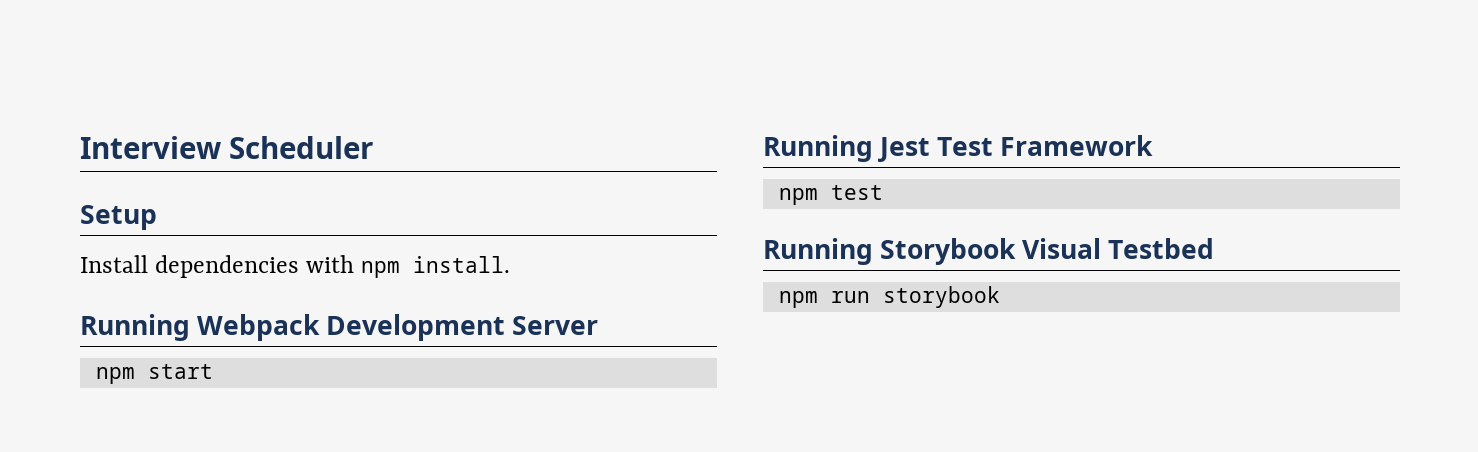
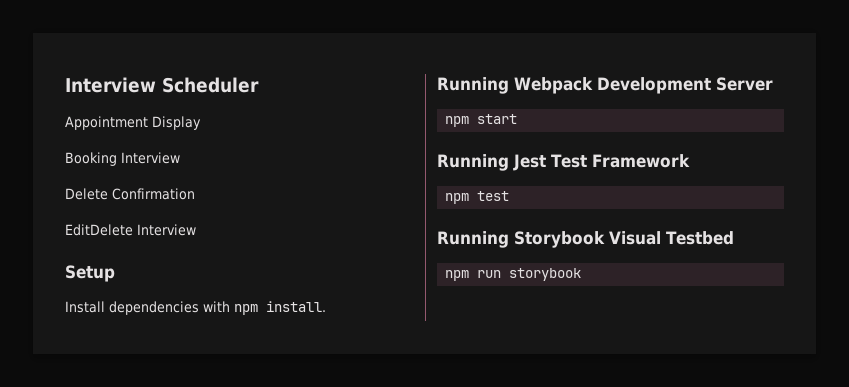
+ Appointment Display
+ Booking Interview
+ Delete Confirmation
+ EditDelete Interview

